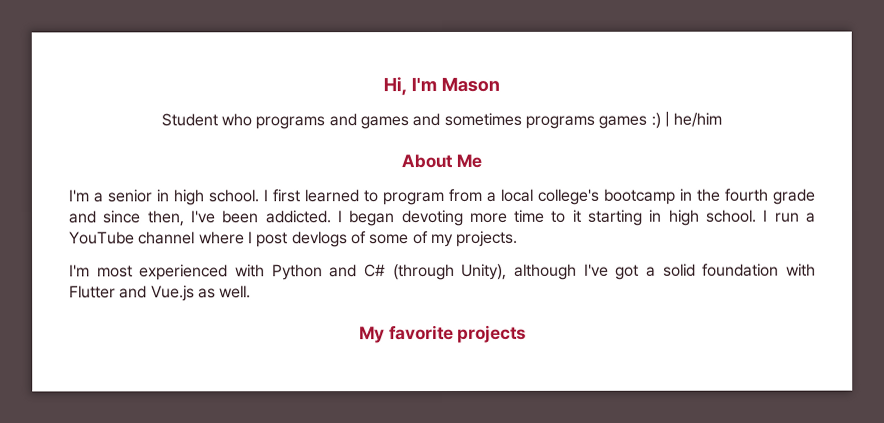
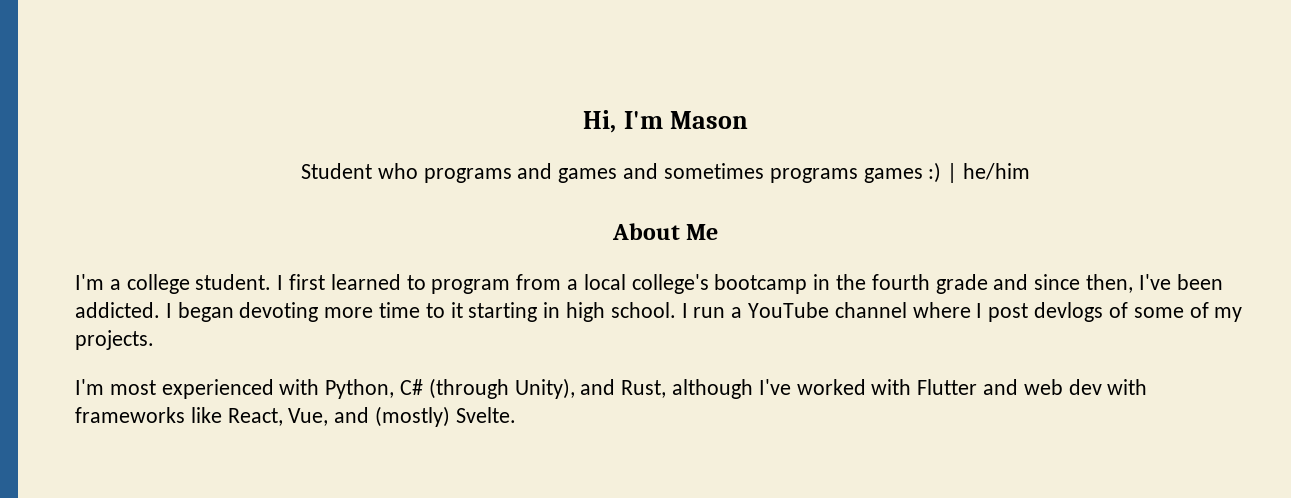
- I'm a senior in high school.
+ I'm a college student.
- I'm most experienced with Python and C# (through Unity), although I've got a solid foundation with Flutter and Vue.js as well.
- My favorite projects
+ I'm most experienced with Python, C# (through Unity), and Rust, although I've worked with Flutter and web dev with frameworks like React, Vue, and (mostly) Svelte.

